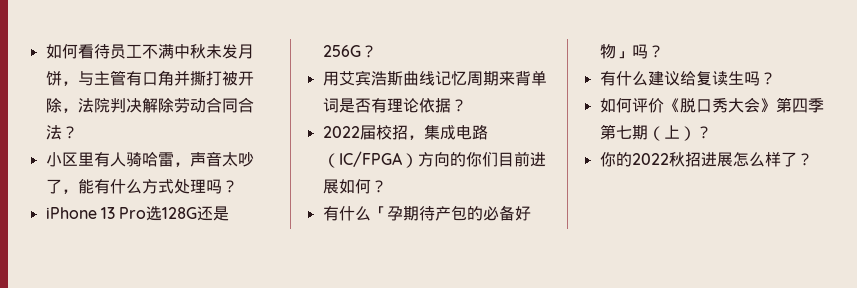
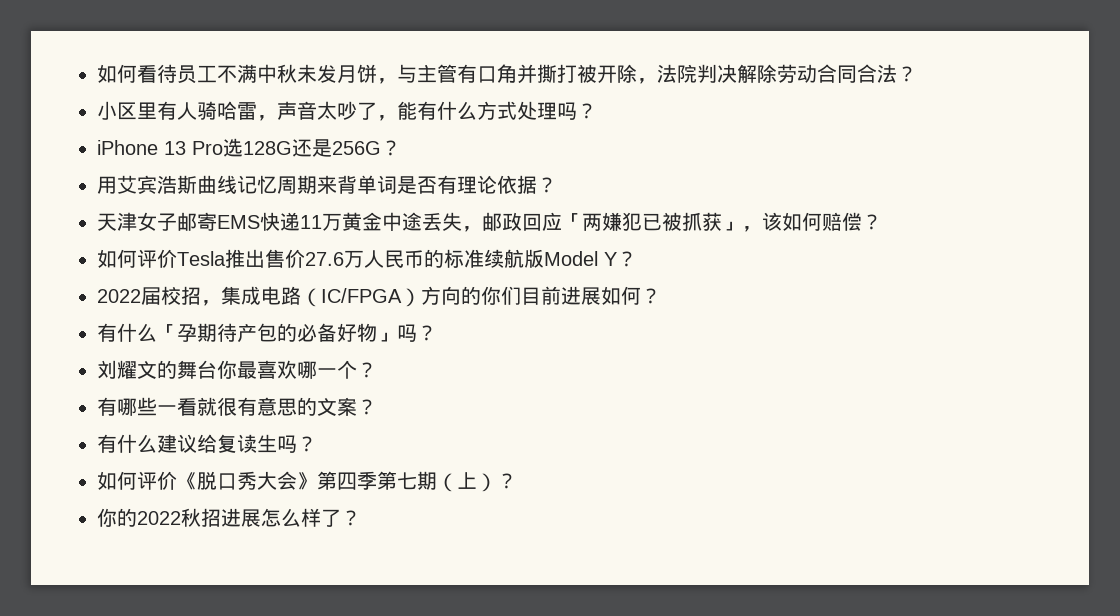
+ 天津女子邮寄EMS快递11万黄金中途丢失，邮政回应「两嫌犯已被抓获」，该如何赔偿？
+ 如何评价Tesla推出售价27.6万人民币的标准续航版Model Y？
+ 刘耀文的舞台你最喜欢哪一个？
+ 有哪些一看就很有意思的文案？

